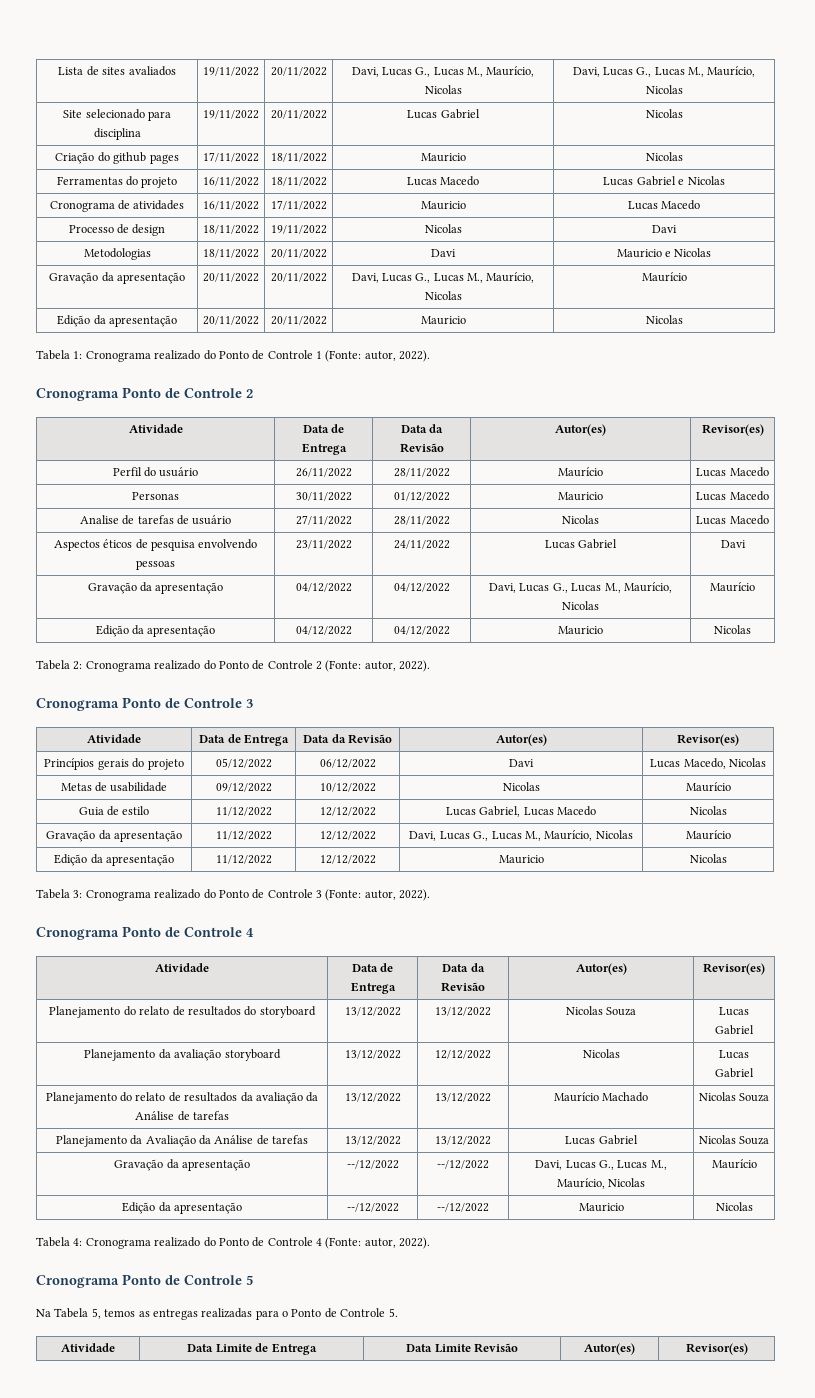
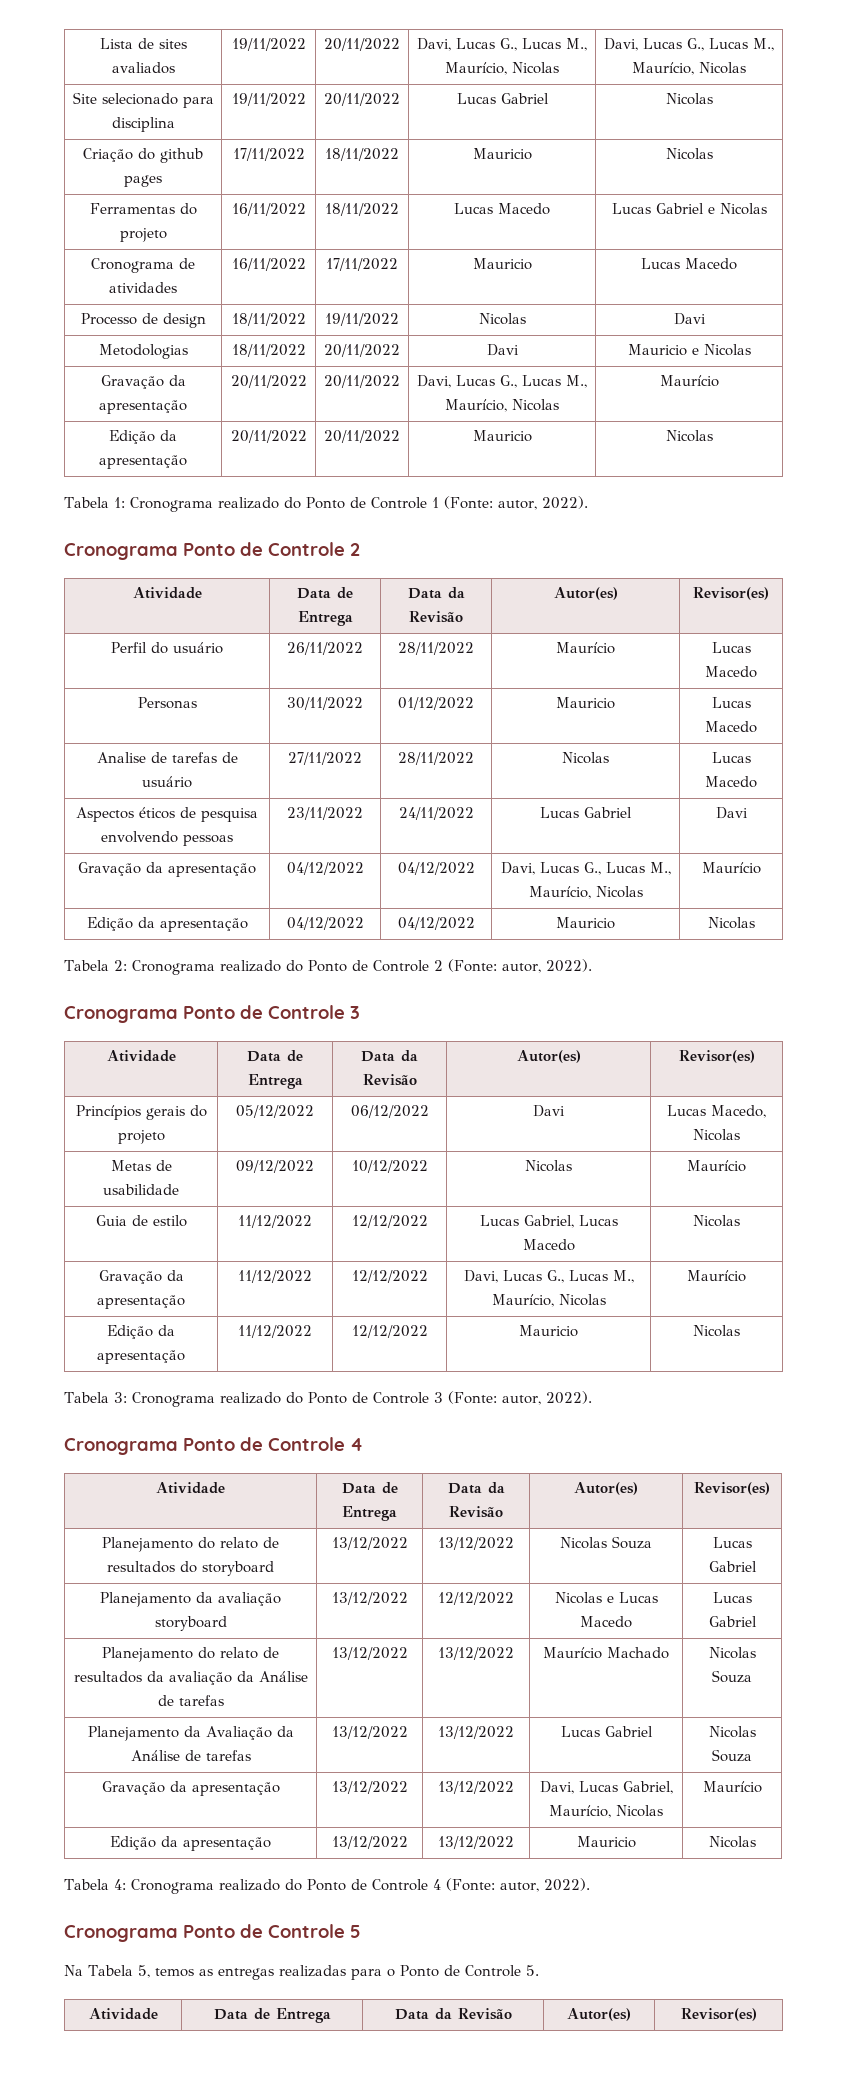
- Planejamento da avaliação storyboard | 13/12/2022 | 12/12/2022 | Nicolas | Lucas Gabriel
+ Planejamento da avaliação storyboard | 13/12/2022 | 12/12/2022 | Nicolas e Lucas Macedo | Lucas Gabriel
- Gravação da apresentação | --/12/2022 | --/12/2022 | Davi, Lucas G., Lucas M., Maurício, Nicolas | Maurício
- Edição da apresentação | --/12/2022 | --/12/2022 | Mauricio | Nicolas
+ Gravação da apresentação | 13/12/2022 | 13/12/2022 | Davi, Lucas Gabriel, Maurício, Nicolas | Maurício
+ Edição da apresentação | 13/12/2022 | 13/12/2022 | Mauricio | Nicolas
  Na Tabela 5, temos as entregas realizadas para o Ponto de Controle 5.
- Atividade | Data Limite de Entrega | Data Limite Revisão | Autor(es) | Revisor(es)
+ Atividade | Data de Entrega | Data da Revisão | Autor(es) | Revisor(es)

